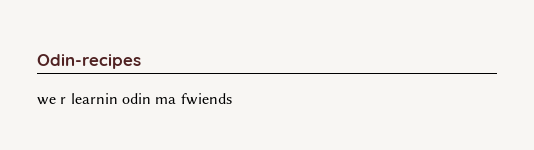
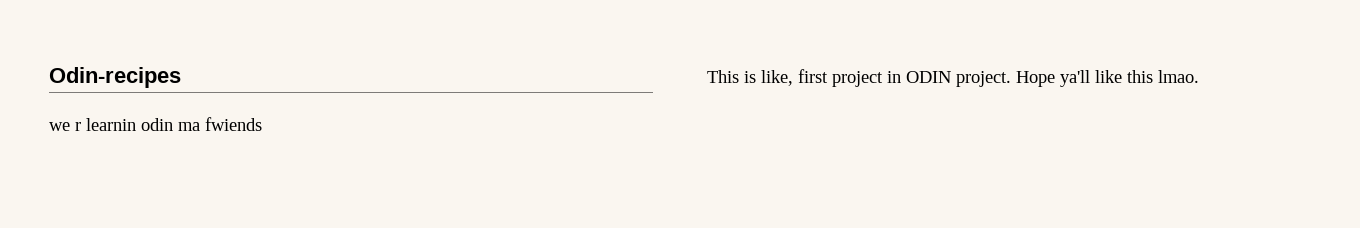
+ This is like, first project in ODIN project. Hope ya'll like this lmao.

